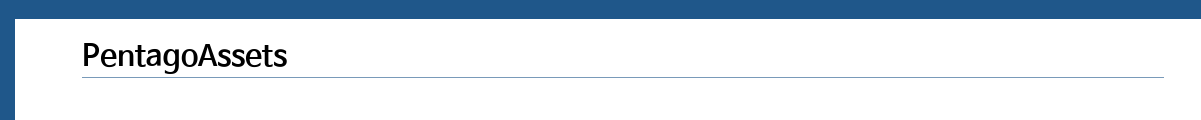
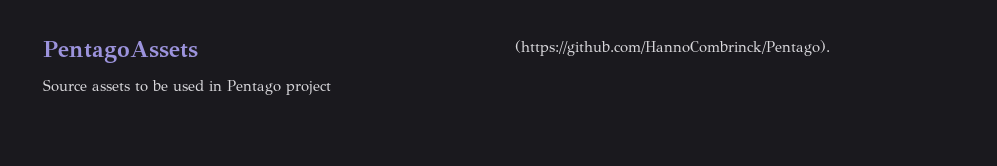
+ Source assets to be used in Pentago project (https://github.com/HannoCombrinck/Pentago).

